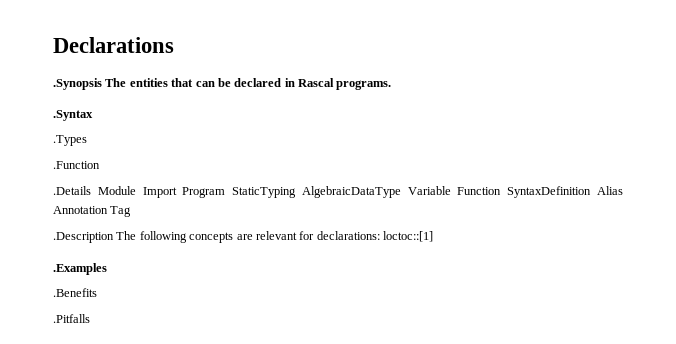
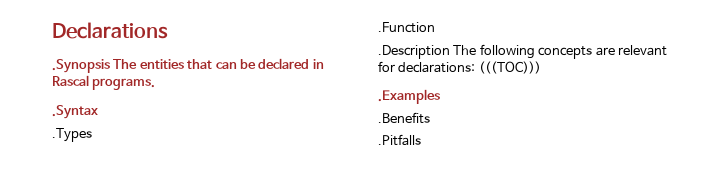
- .Details Module Import Program StaticTyping AlgebraicDataType Variable Function SyntaxDefinition Alias Annotation Tag
- .Description The following concepts are relevant for declarations: loctoc::[1]
+ .Description The following concepts are relevant for declarations: (((TOC)))

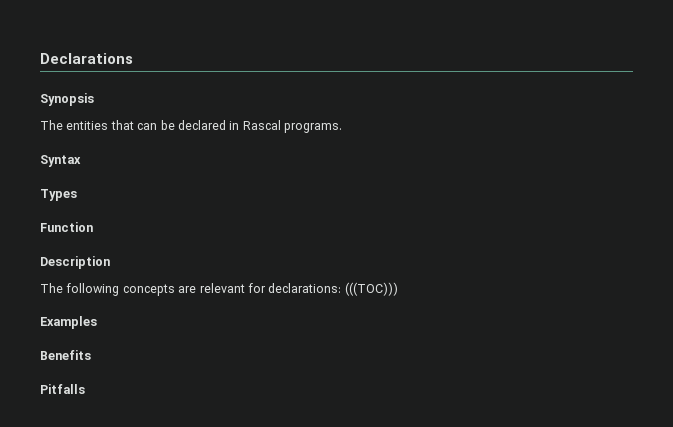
- .Synopsis The entities that can be declared in Rascal programs.
+ Synopsis
+ The entities that can be declared in Rascal programs.
- .Syntax
- .Types
- .Function
- .Description The following concepts are relevant for declarations: (((TOC)))
+ Syntax
+ Types
+ Function
+ Description
+ The following concepts are relevant for declarations: (((TOC)))
- .Examples
- .Benefits
- .Pitfalls
+ Examples
+ Benefits
+ Pitfalls

